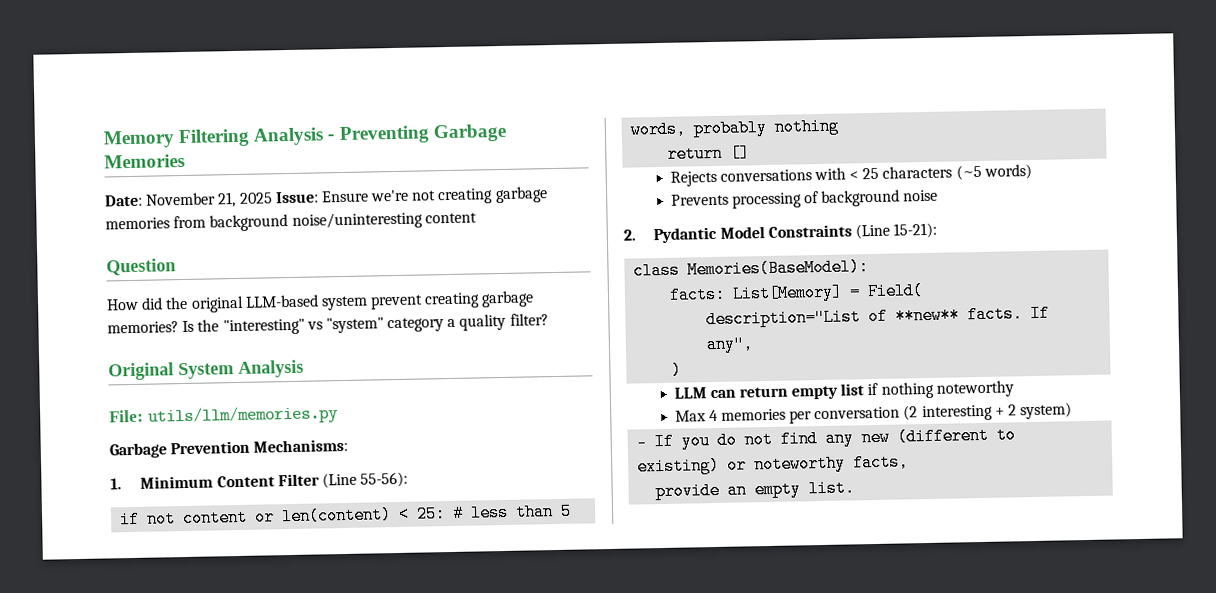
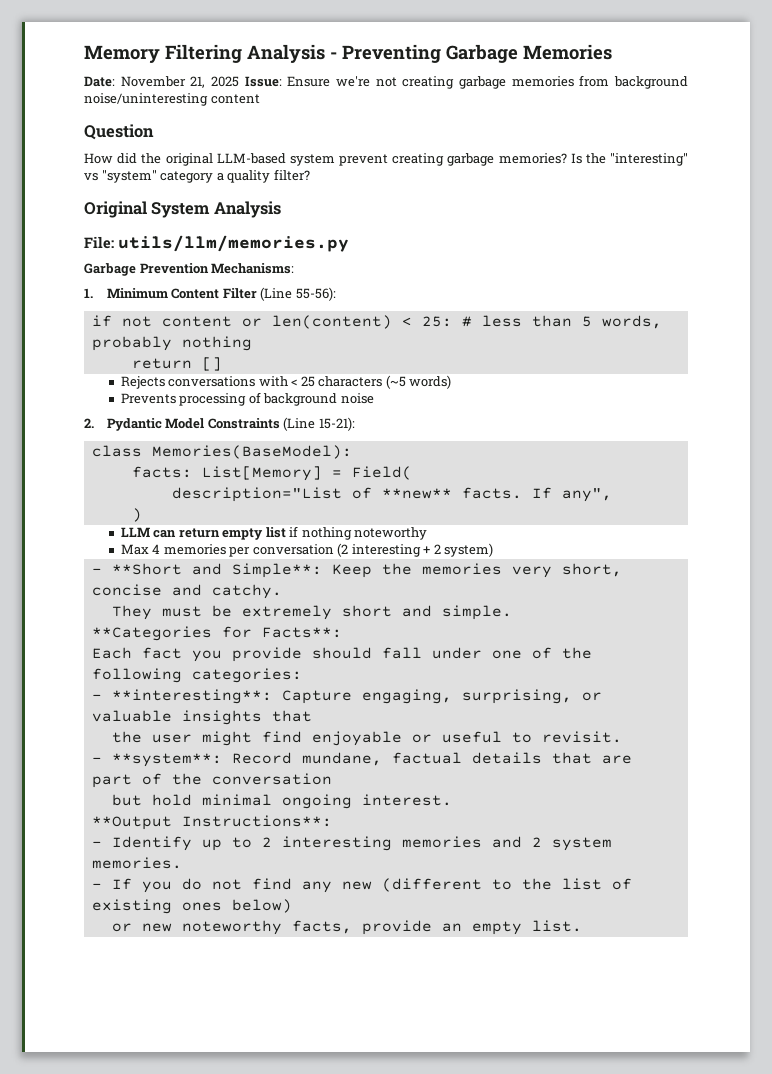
+ - **Short and Simple**: Keep the memories very short, concise and catchy.
+ They must be extremely short and simple.
+ **Categories for Facts**:
+ Each fact you provide should fall under one of the following categories:
+ - **interesting**: Capture engaging, surprising, or valuable insights that
+ the user might find enjoyable or useful to revisit.
+ - **system**: Record mundane, factual details that are part of the conversation
+ but hold minimal ongoing interest.
+ **Output Instructions**:
+ - Identify up to 2 interesting memories and 2 system memories.
- - If you do not find any new (different to existing) or noteworthy facts,
- provide an empty list.
+ - If you do not find any new (different to the list of existing ones below)
+ or new noteworthy facts, provide an empty list.

